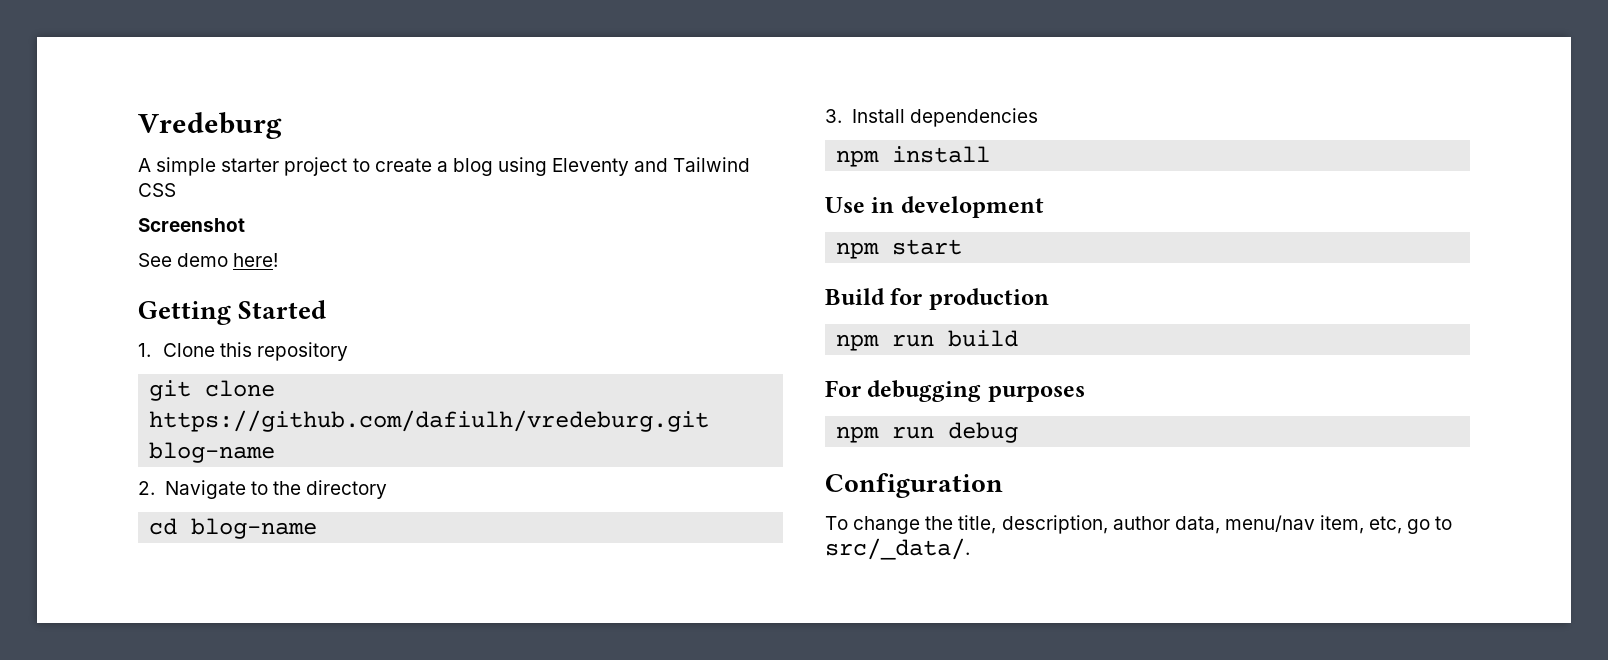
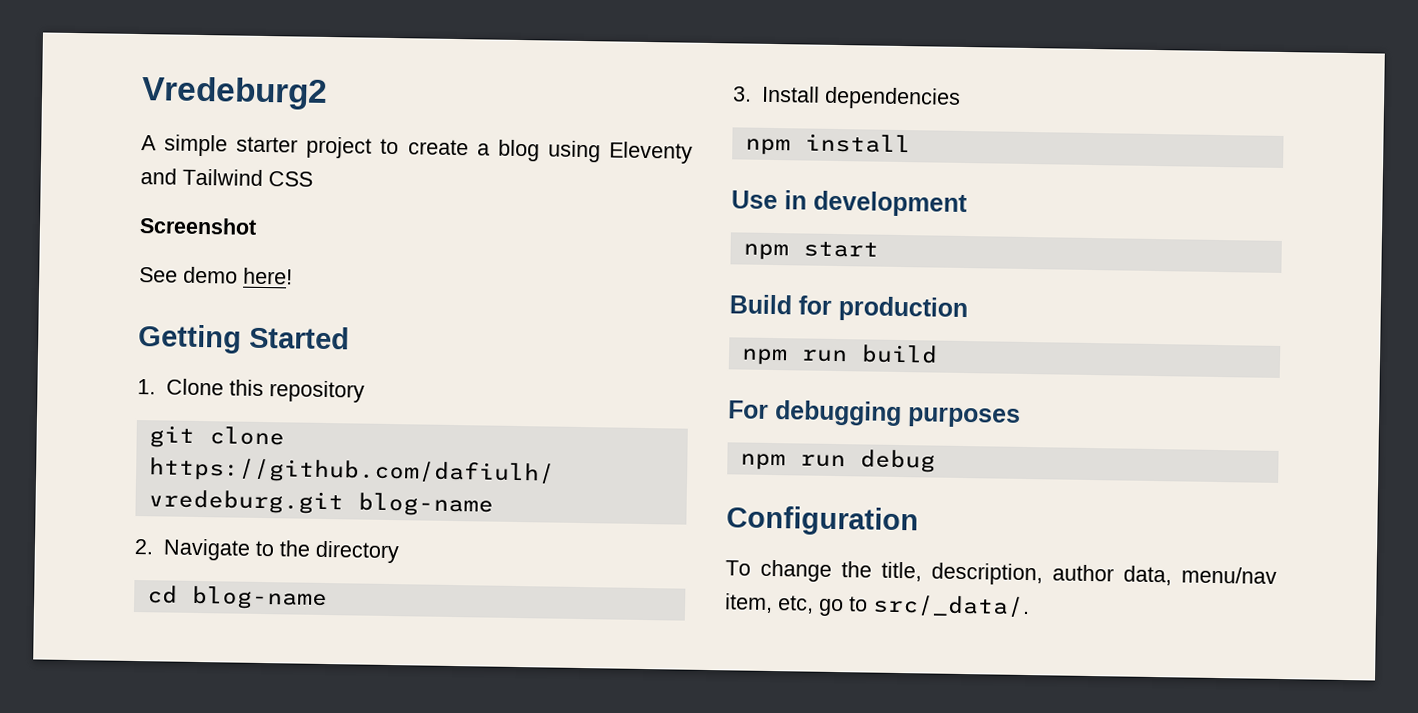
- Vredeburg
+ Vredeburg2

